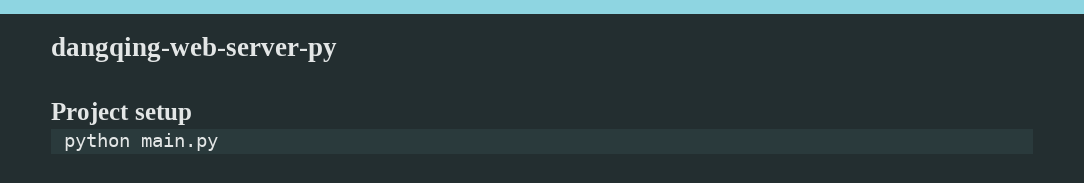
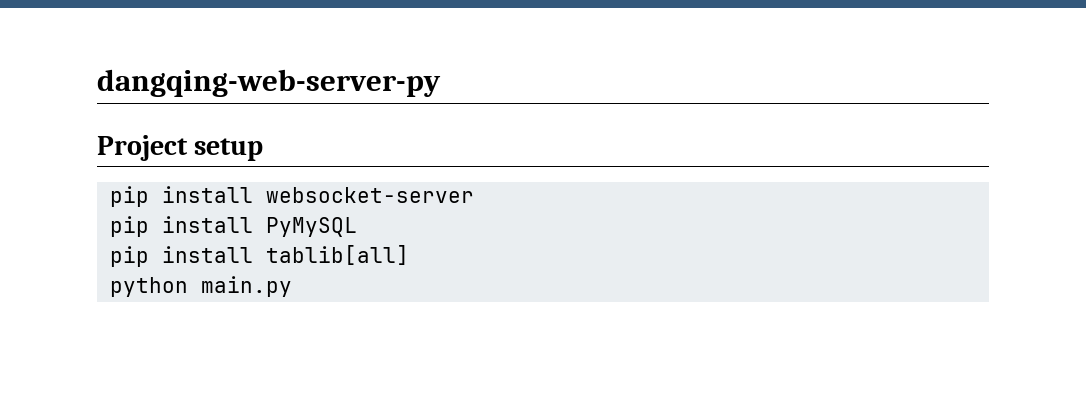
+ pip install websocket-server
+ pip install PyMySQL
+ pip install tablib[all]

